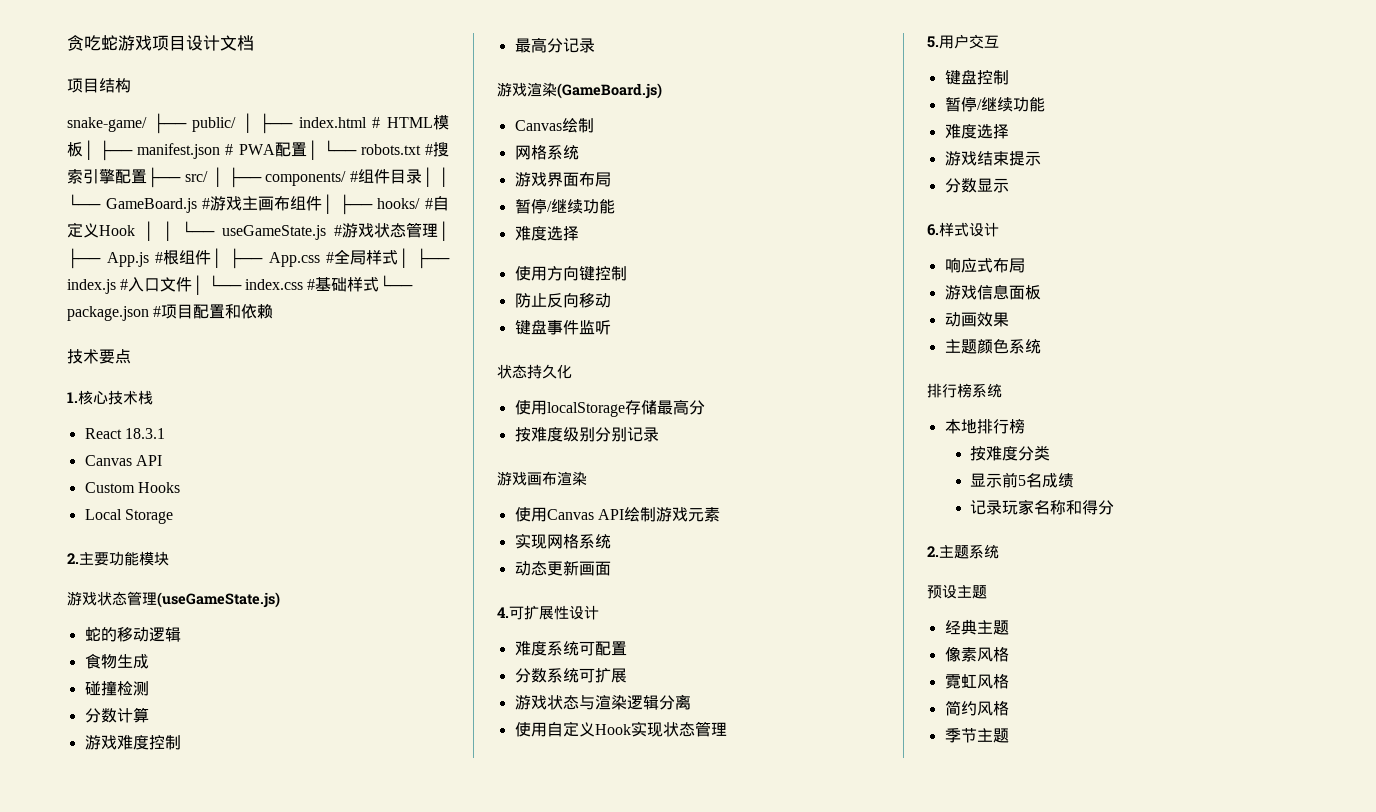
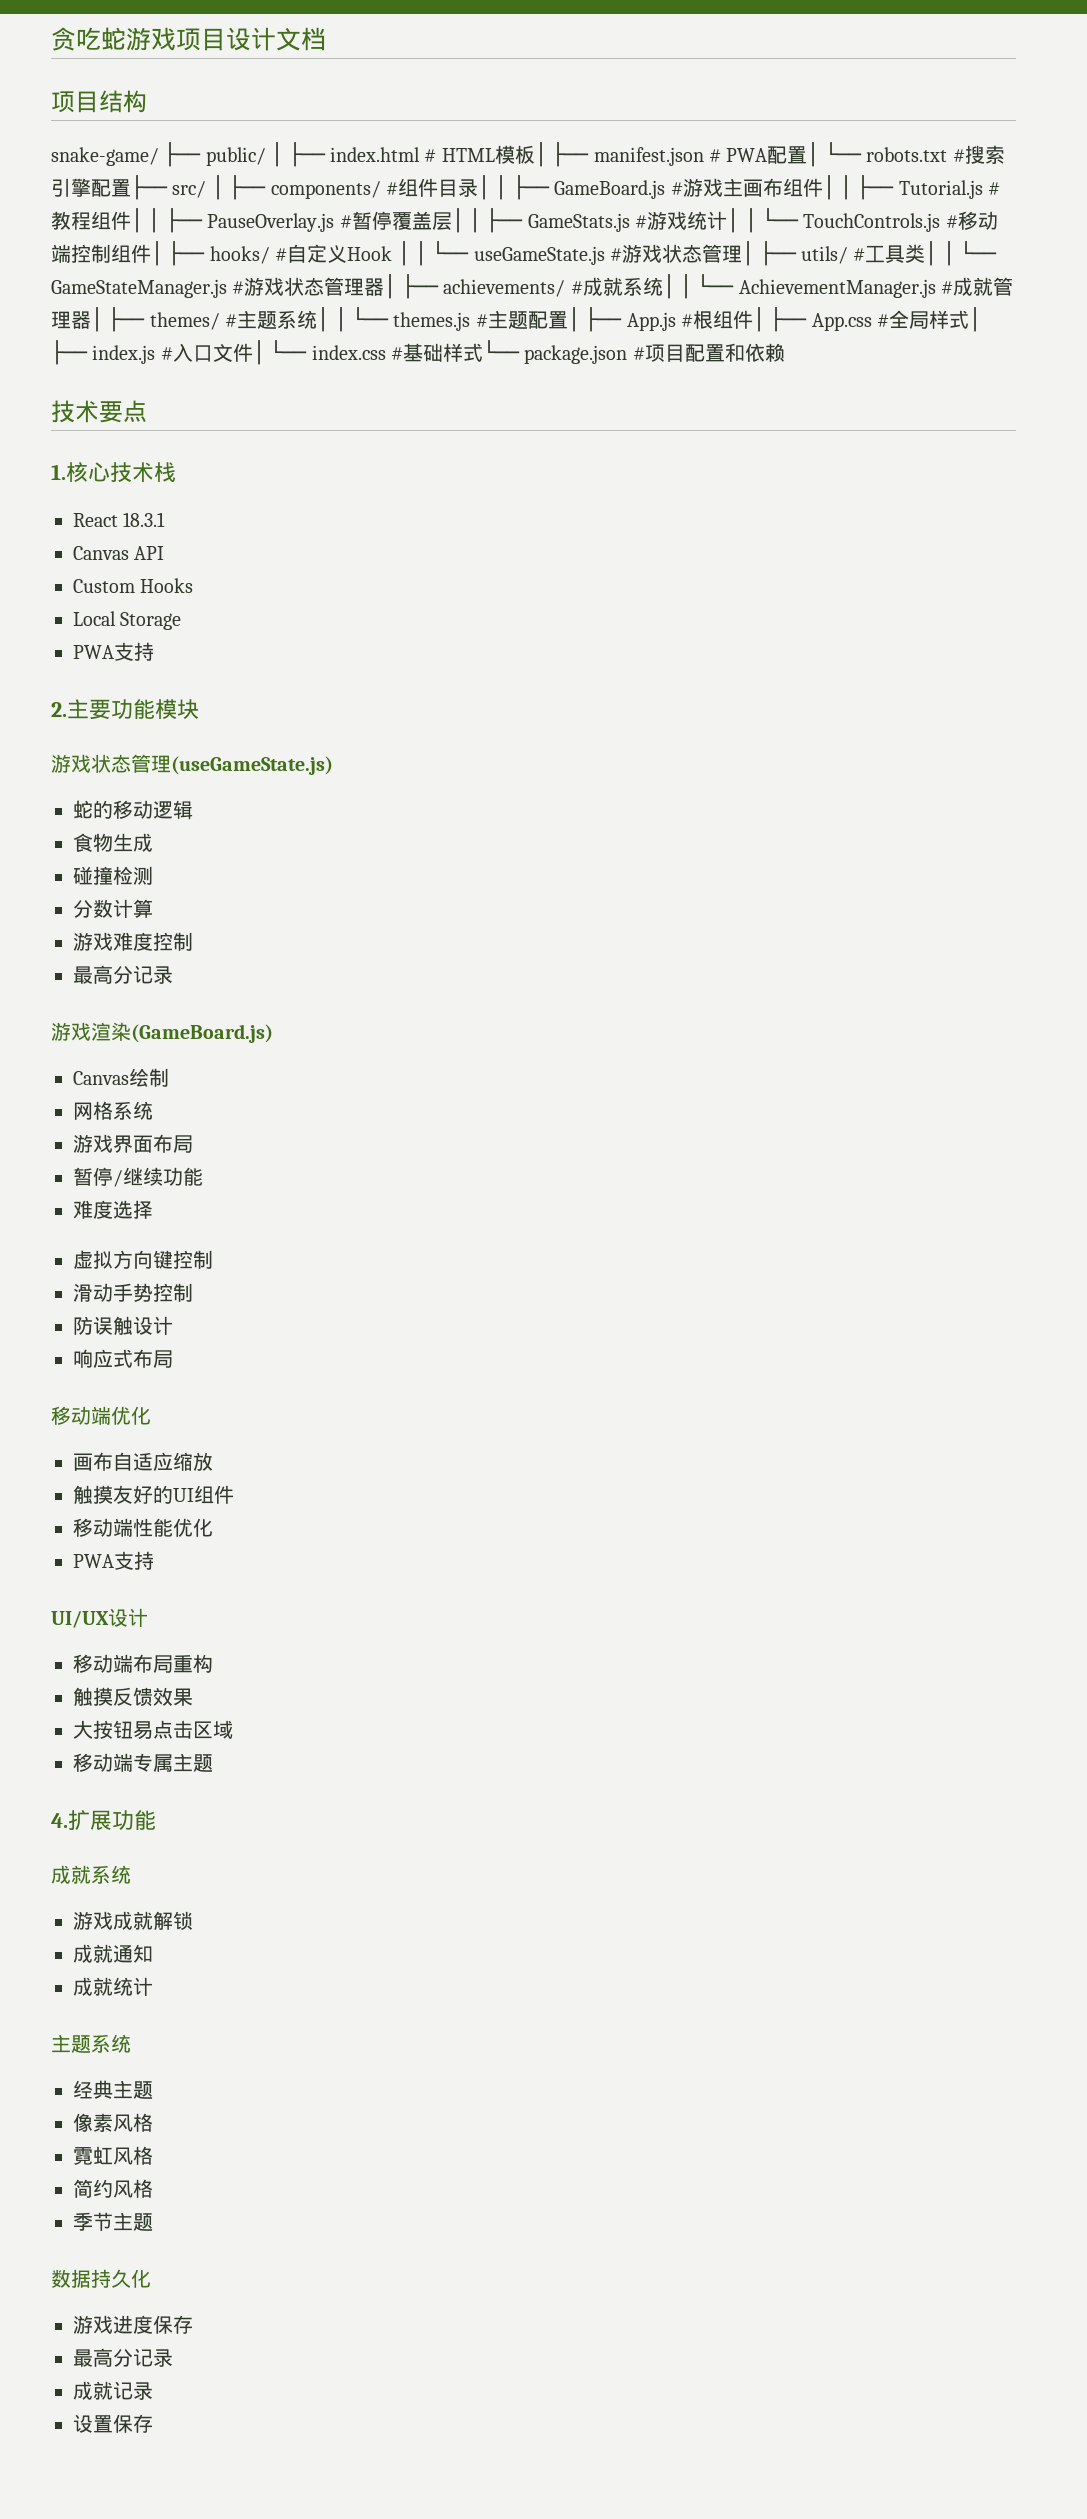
- snake-game/ ├── public/ │ ├── index.html # HTML模板│ ├── manifest.json # PWA配置│ └── robots.txt #搜索引擎配置├── src/ │ ├── components/ #组件目录│ │ └── GameBoard.js #游戏主画布组件│ ├── hooks/ #自定义Hook │ │ └── useGameState.js #游戏状态管理│ ├── App.js #根组件│ ├── App.css #全局样式│ ├── index.js #入口文件│ └── index.css #基础样式└── package.json #项目配置和依赖
+ snake-game/ ├── public/ │ ├── index.html # HTML模板│ ├── manifest.json # PWA配置│ └── robots.txt #搜索引擎配置├── src/ │ ├── components/ #组件目录│ │ ├── GameBoard.js #游戏主画布组件│ │ ├── Tutorial.js #教程组件│ │ ├── PauseOverlay.js #暂停覆盖层│ │ ├── GameStats.js #游戏统计│ │ └── TouchControls.js #移动端控制组件│ ├── hooks/ #自定义Hook │ │ └── useGameState.js #游戏状态管理│ ├── utils/ #工具类│ │ └── GameStateManager.js #游戏状态管理器│ ├── achievements/ #成就系统│ │ └── AchievementManager.js #成就管理器│ ├── themes/ #主题系统│ │ └── themes.js #主题配置│ ├── App.js #根组件│ ├── App.css #全局样式│ ├── index.js #入口文件│ └── index.css #基础样式└── package.json #项目配置和依赖
  Local Storage
+ PWA支持
- 使用方向键控制
+ 虚拟方向键控制
- 防止反向移动
- 键盘事件监听
- 状态持久化
- 使用localStorage存储最高分
- 按难度级别分别记录
- 游戏画布渲染
- 使用Canvas API绘制游戏元素
- 实现网格系统
- 动态更新画面
- 4.可扩展性设计
- 难度系统可配置
- 分数系统可扩展
- 游戏状态与渲染逻辑分离
- 使用自定义Hook实现状态管理
- 5.用户交互
- 键盘控制
- 暂停/继续功能
- 难度选择
- 游戏结束提示
- 分数显示
- 6.样式设计
+ 滑动手势控制
+ 防误触设计
  响应式布局
- 游戏信息面板
- 动画效果
- 主题颜色系统
- 排行榜系统
- 本地排行榜
- 按难度分类
- 显示前5名成绩
- 记录玩家名称和得分
- 2.主题系统
- 预设主题
+ 移动端优化
+ 画布自适应缩放
+ 触摸友好的UI组件
+ 移动端性能优化
+ PWA支持
+ UI/UX设计
+ 移动端布局重构
+ 触摸反馈效果
+ 大按钮易点击区域
+ 移动端专属主题
+ 4.扩展功能
+ 成就系统
+ 游戏成就解锁
+ 成就通知
+ 成就统计
+ 主题系统
+ 数据持久化
+ 游戏进度保存
+ 最高分记录
+ 成就记录
+ 设置保存

